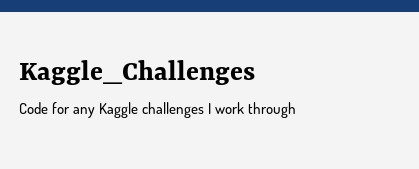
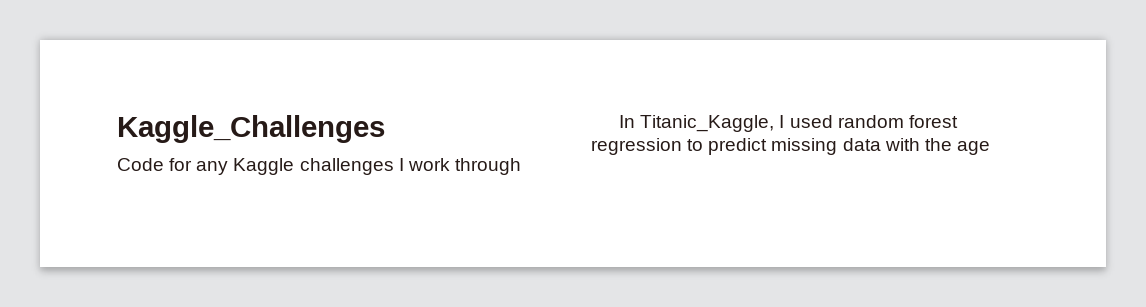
+ In Titanic_Kaggle, I used random forest regression to predict missing data with the age

